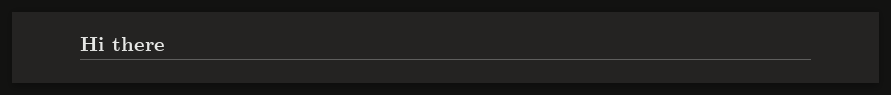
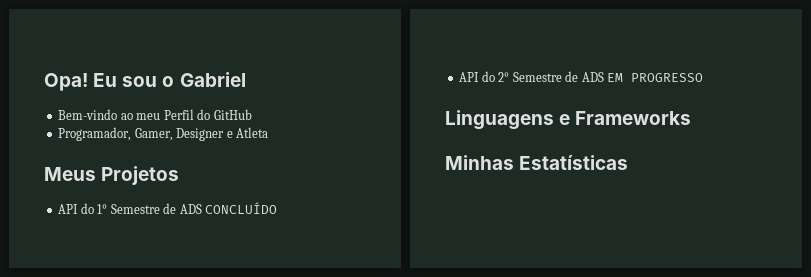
- Hi there
+ Opa! Eu sou o Gabriel
+ Bem-vindo ao meu Perfil do GitHub
+ Programador, Gamer, Designer e Atleta
+ Meus Projetos
+ API do 1° Semestre de ADS CONCLUÍDO
+ API do 2° Semestre de ADS EM PROGRESSO
+ Linguagens e Frameworks
+ Minhas Estatísticas

